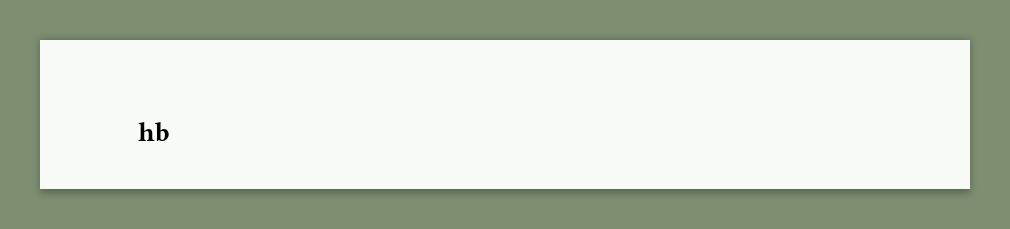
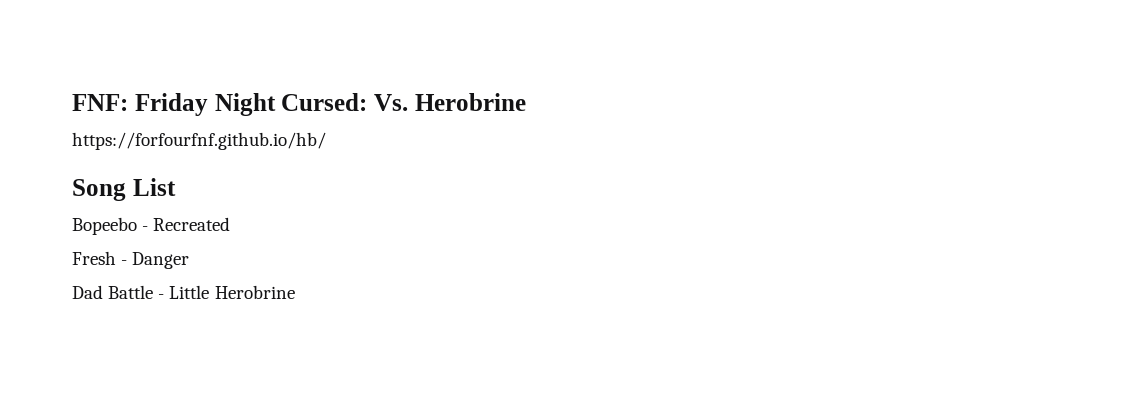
- hb
+ FNF: Friday Night Cursed: Vs. Herobrine
+ https://forfourfnf.github.io/hb/
+ Song List
+ Bopeebo - Recreated
+ Fresh - Danger
+ Dad Battle - Little Herobrine

